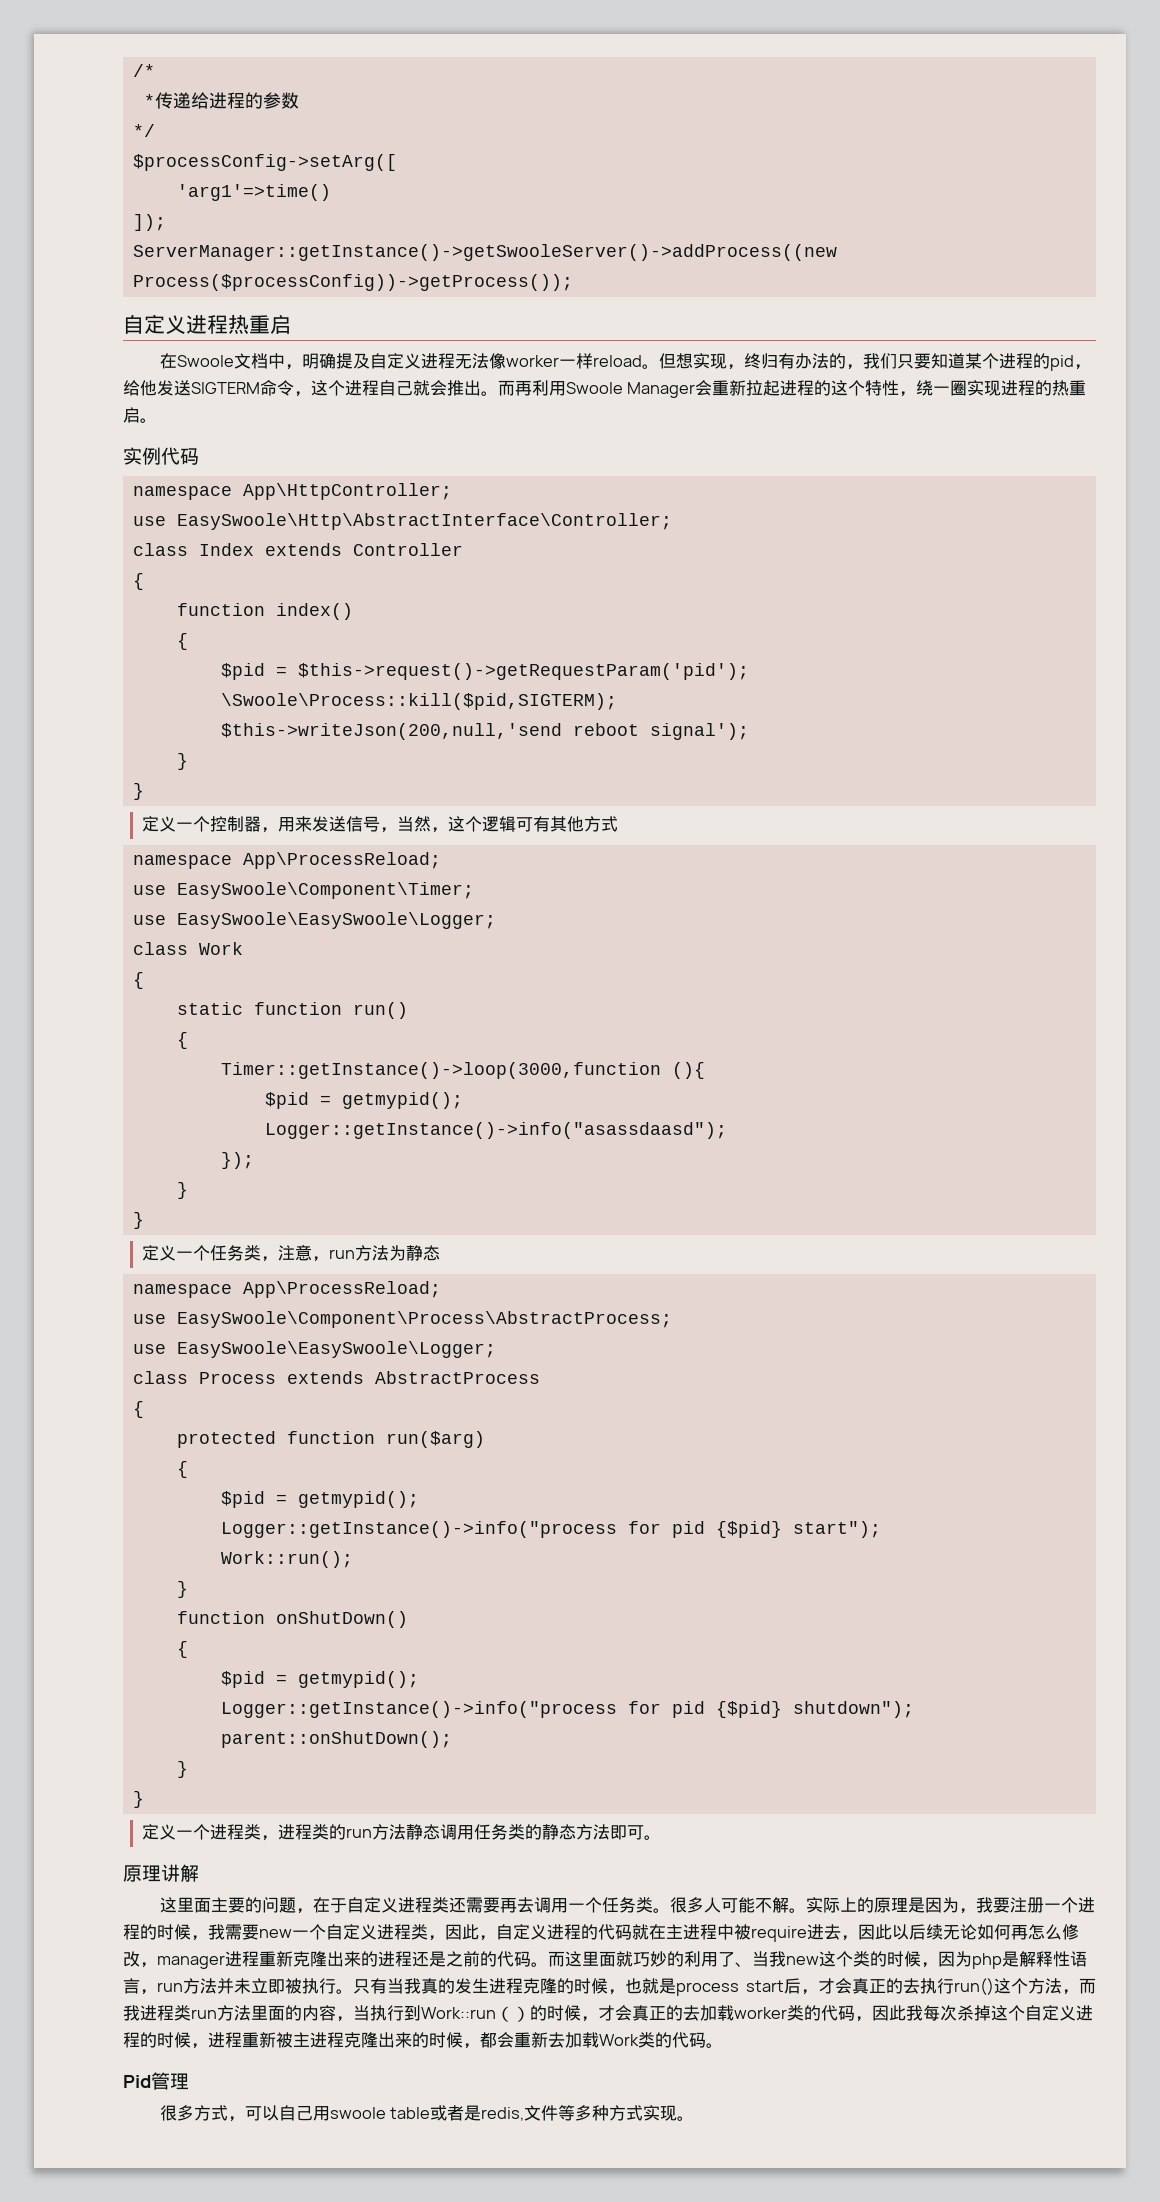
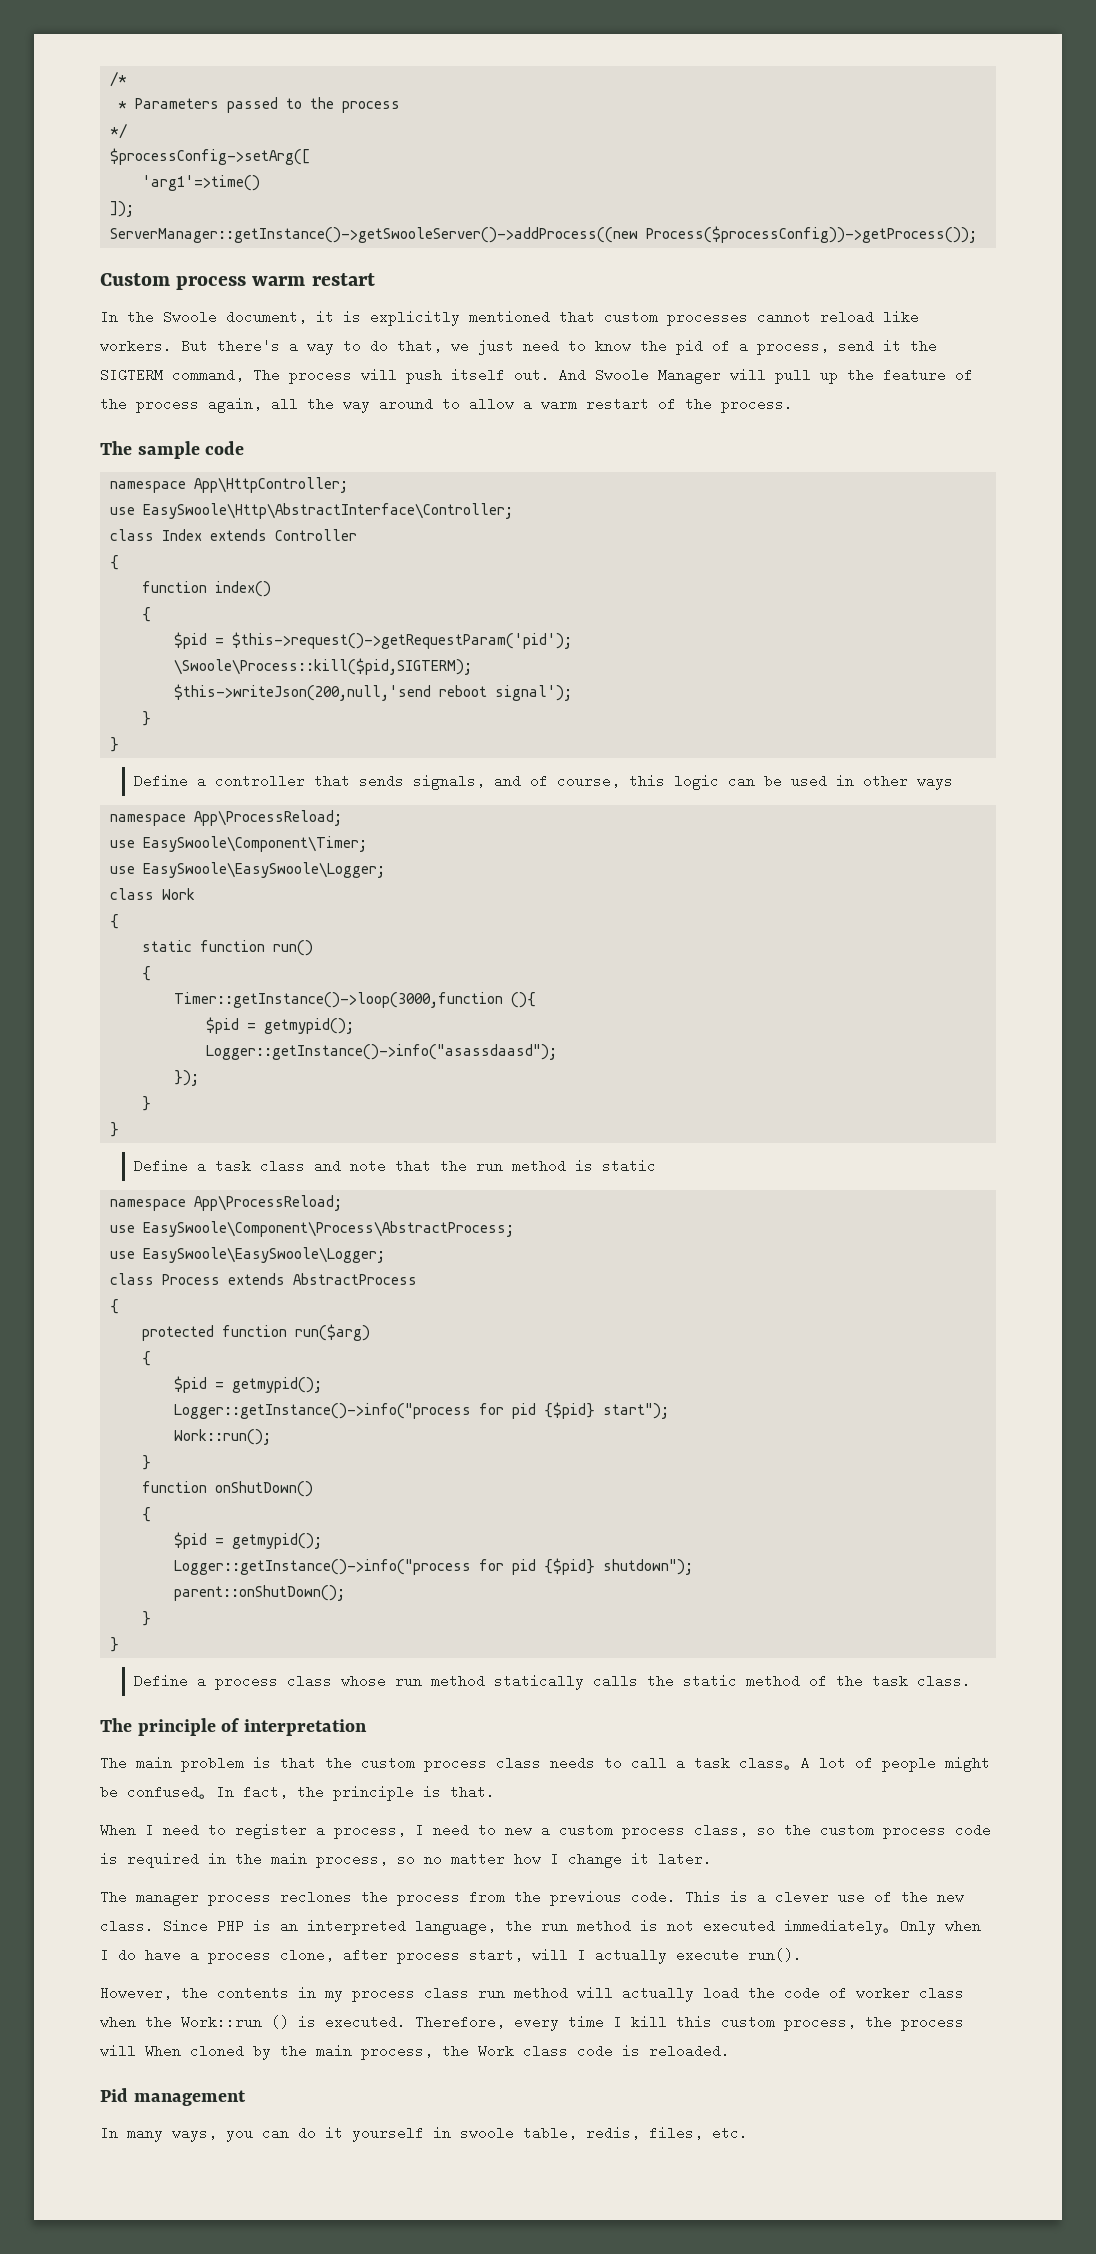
- *传递给进程的参数
+ * Parameters passed to the process
- 自定义进程热重启
- 在Swoole文档中，明确提及自定义进程无法像worker一样reload。但想实现，终归有办法的，我们只要知道某个进程的pid，给他发送SIGTERM命令，这个进程自己就会推出。而再利用Swoole Manager会重新拉起进程的这个特性，绕一圈实现进程的热重启。
- 实例代码
+ Custom process warm restart
+ In the Swoole document, it is explicitly mentioned that custom processes cannot reload like workers. But there's a way to do that, we just need to know the pid of a process, send it the SIGTERM command, The process will push itself out. And Swoole Manager will pull up the feature of the process again, all the way around to allow a warm restart of the process.
+ The sample code
- 定义一个控制器，用来发送信号，当然，这个逻辑可有其他方式
+ Define a controller that sends signals, and of course, this logic can be used in other ways
- 定义一个任务类，注意，run方法为静态
+ Define a task class and note that the run method is static
- 定义一个进程类，进程类的run方法静态调用任务类的静态方法即可。
- 原理讲解
- 这里面主要的问题，在于自定义进程类还需要再去调用一个任务类。很多人可能不解。实际上的原理是因为，我要注册一个进程的时候，我需要new一个自定义进程类，因此，自定义进程的代码就在主进程中被require进去，因此以后续无论如何再怎么修改，manager进程重新克隆出来的进程还是之前的代码。而这里面就巧妙的利用了、当我new这个类的时候，因为php是解释性语言，run方法并未立即被执行。只有当我真的发生进程克隆的时候，也就是process start后，才会真正的去执行run()这个方法，而我进程类run方法里面的内容，当执行到Work::run（）的时候，才会真正的去加载worker类的代码，因此我每次杀掉这个自定义进程的时候，进程重新被主进程克隆出来的时候，都会重新去加载Work类的代码。
- Pid管理
- 很多方式，可以自己用swoole table或者是redis,文件等多种方式实现。
+ Define a process class whose run method statically calls the static method of the task class.
+ The principle of interpretation
+ The main problem is that the custom process class needs to call a task class。A lot of people might be confused。In fact, the principle is that.
+ When I need to register a process, I need to new a custom process class, so the custom process code is required in the main process, so no matter how I change it later.
+ The manager process reclones the process from the previous code. This is a clever use of the new class. Since PHP is an interpreted language, the run method is not executed immediately。Only when I do have a process clone, after process start, will I actually execute run().
+ However, the contents in my process class run method will actually load the code of worker class when the Work::run () is executed. Therefore, every time I kill this custom process, the process will When cloned by the main process, the Work class code is reloaded.
+ Pid management
+ In many ways, you can do it yourself in swoole table, redis, files, etc.

